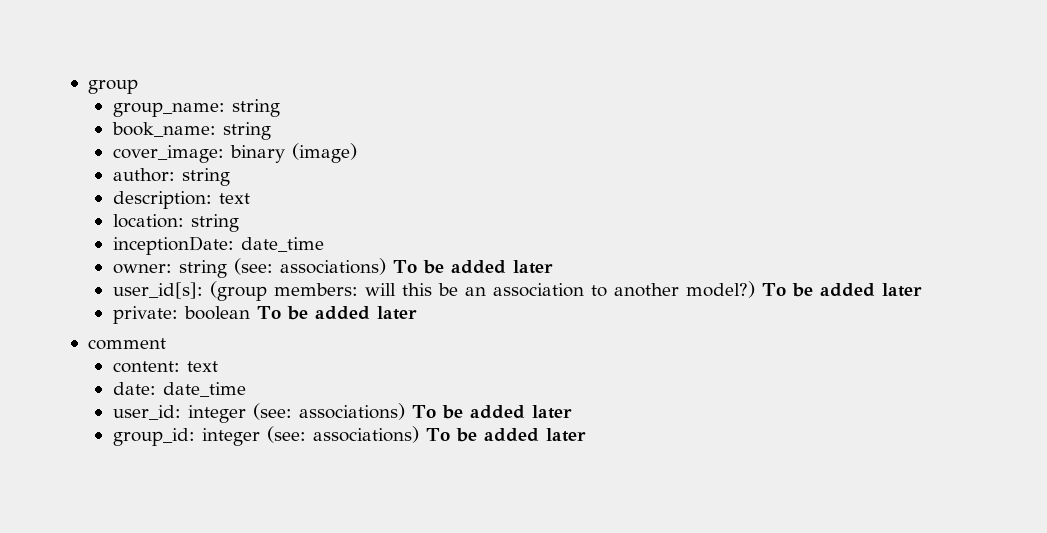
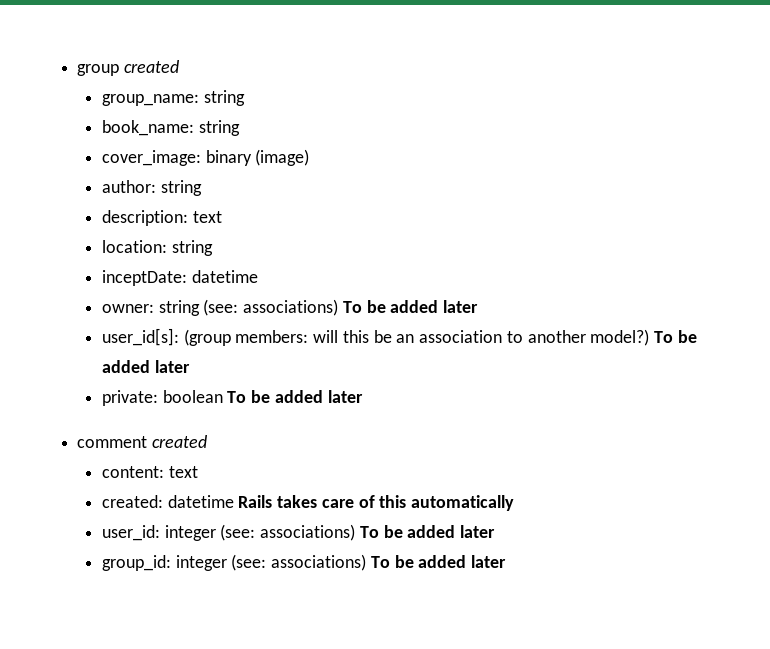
- group
+ group created
- inceptionDate: date_time
+ inceptDate: datetime
- comment
+ comment created
- date: date_time
+ created: datetime Rails takes care of this automatically

